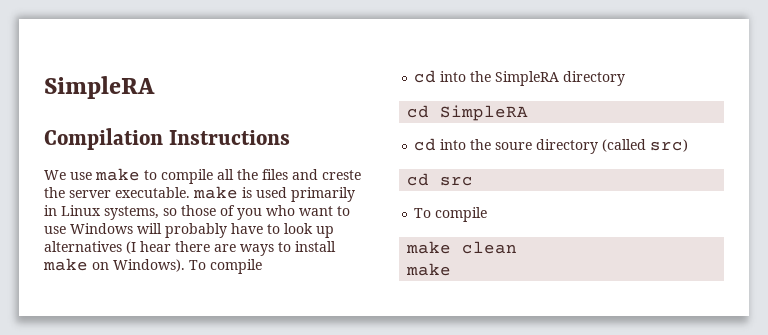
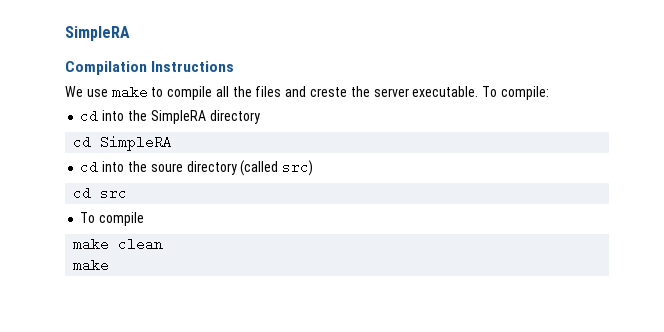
- We use make to compile all the files and creste the server executable. make is used primarily in Linux systems, so those of you who want to use Windows will probably have to look up alternatives (I hear there are ways to install make on Windows). To compile
+ We use make to compile all the files and creste the server executable. To compile:

